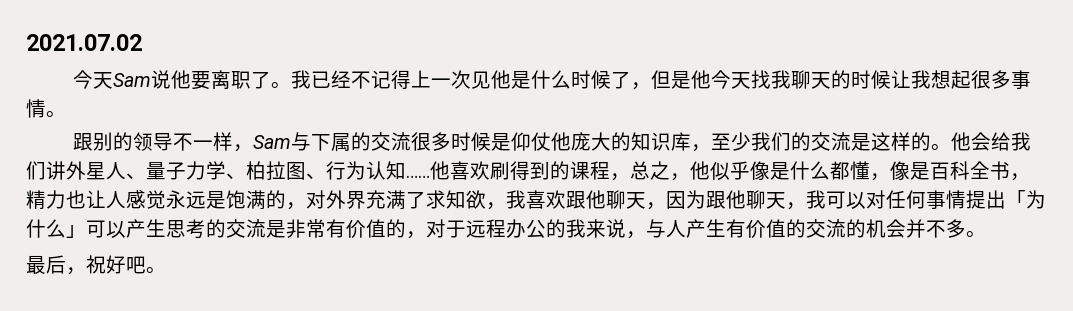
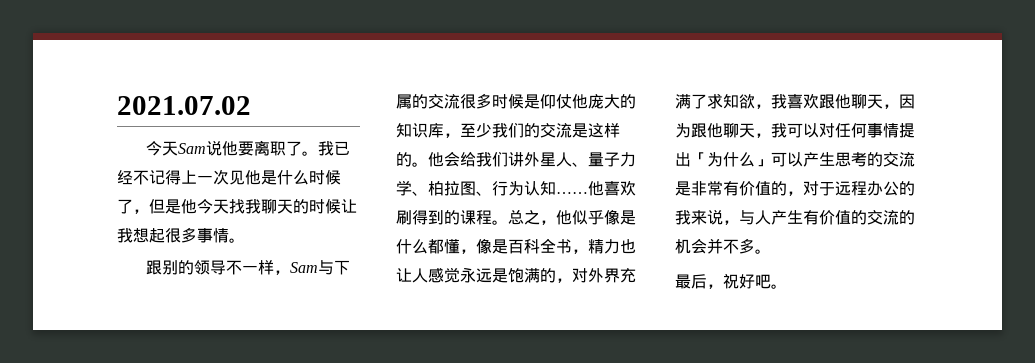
- 他喜欢刷得到的课程，总之，他似乎像是什么都懂，像是百科全书，精力也让人感觉永远是饱满的，对外界充满了求知欲，我喜欢跟他聊天，因为跟他聊天，我可以对任何事情提出「为什么」可以产生思考的交流是非常有价值的，对于远程办公的我来说，与人产生有价值的交流的机会并不多。
+ 他喜欢刷得到的课程。总之，他似乎像是什么都懂，像是百科全书，精力也让人感觉永远是饱满的，对外界充满了求知欲，我喜欢跟他聊天，因为跟他聊天，我可以对任何事情提出「为什么」可以产生思考的交流是非常有价值的，对于远程办公的我来说，与人产生有价值的交流的机会并不多。

